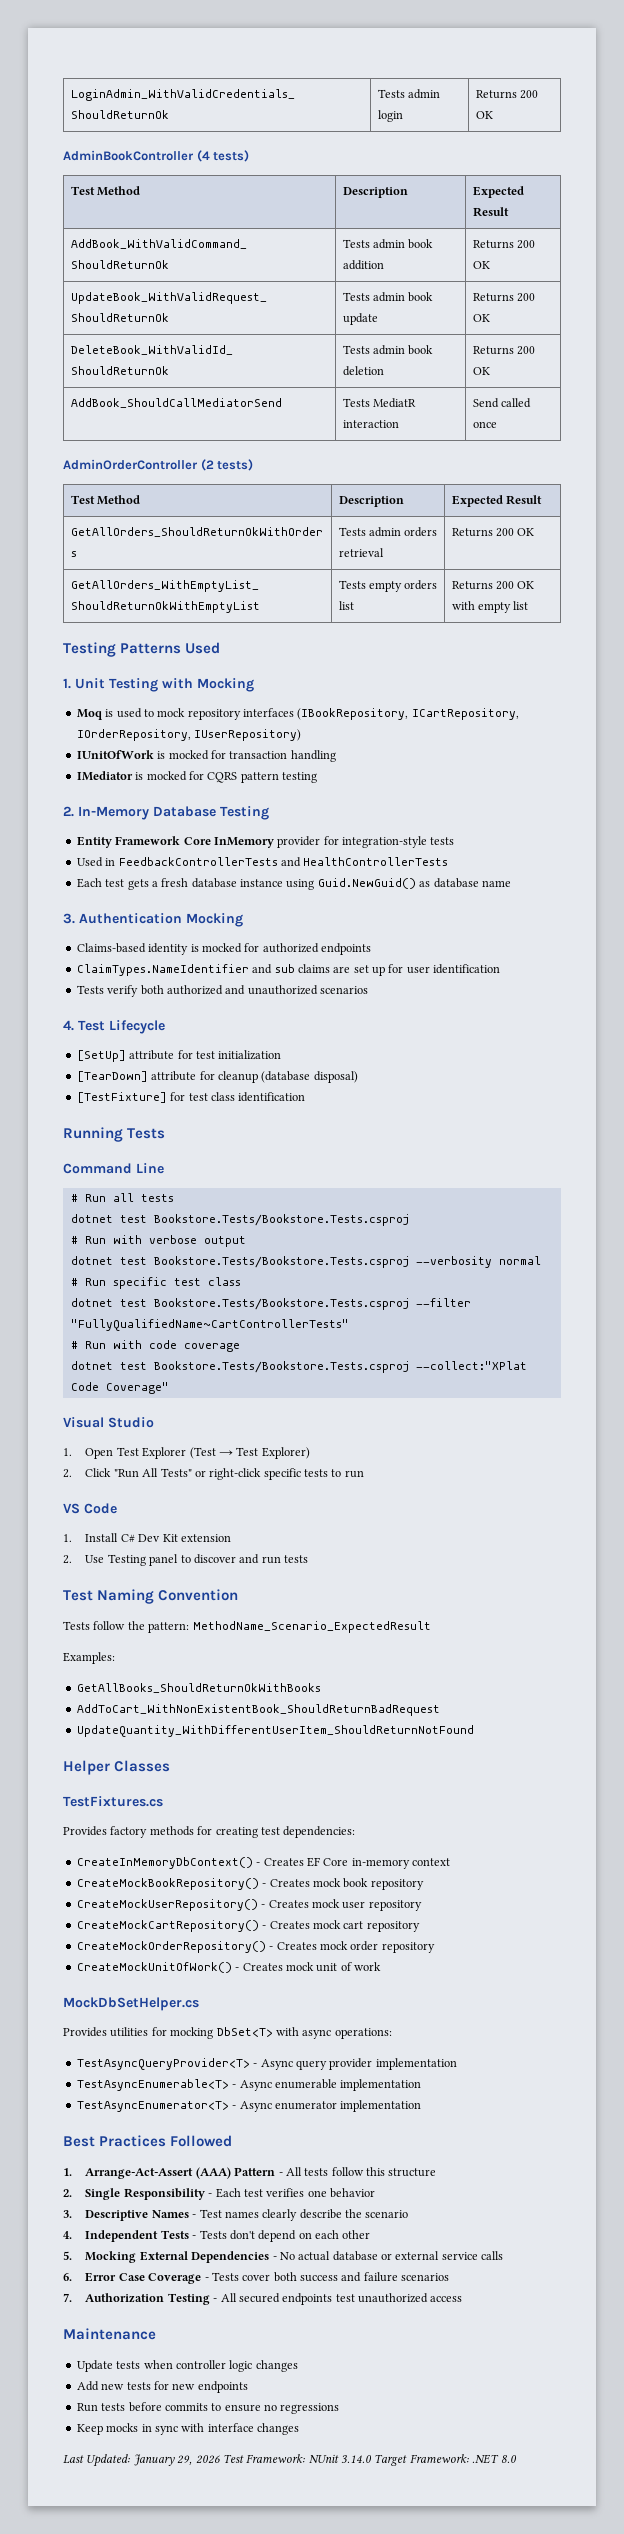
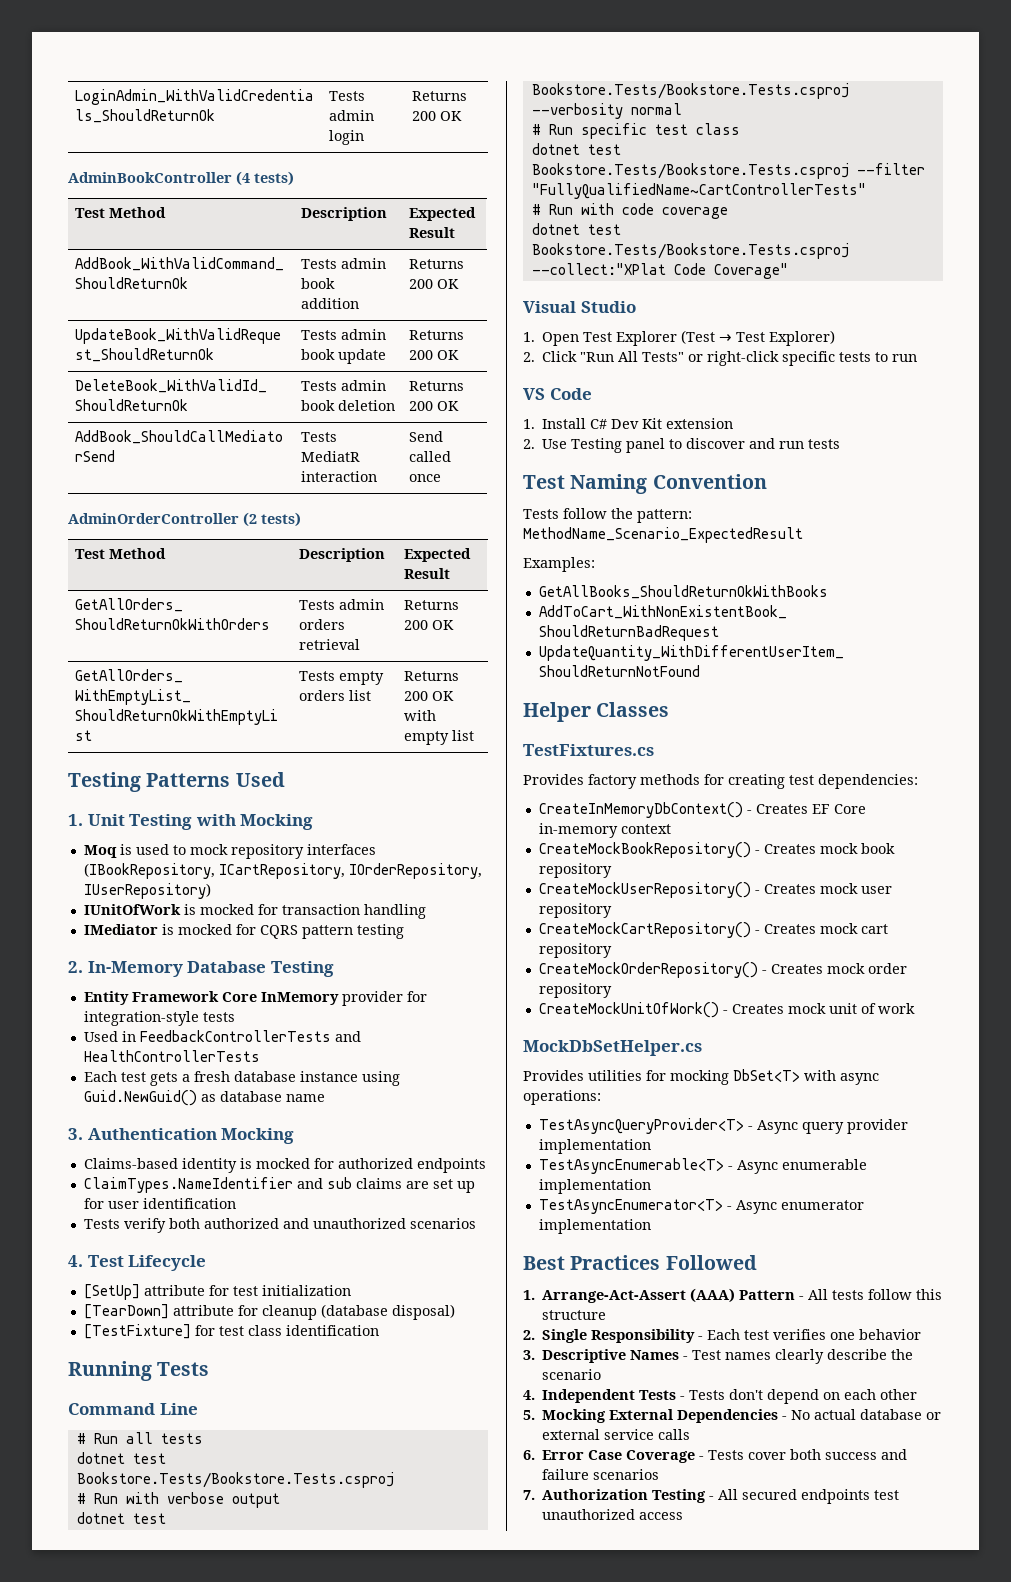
- Maintenance
- Update tests when controller logic changes
- Add new tests for new endpoints
- Run tests before commits to ensure no regressions
- Keep mocks in sync with interface changes
- Last Updated: January 29, 2026 Test Framework: NUnit 3.14.0 Target Framework: .NET 8.0

